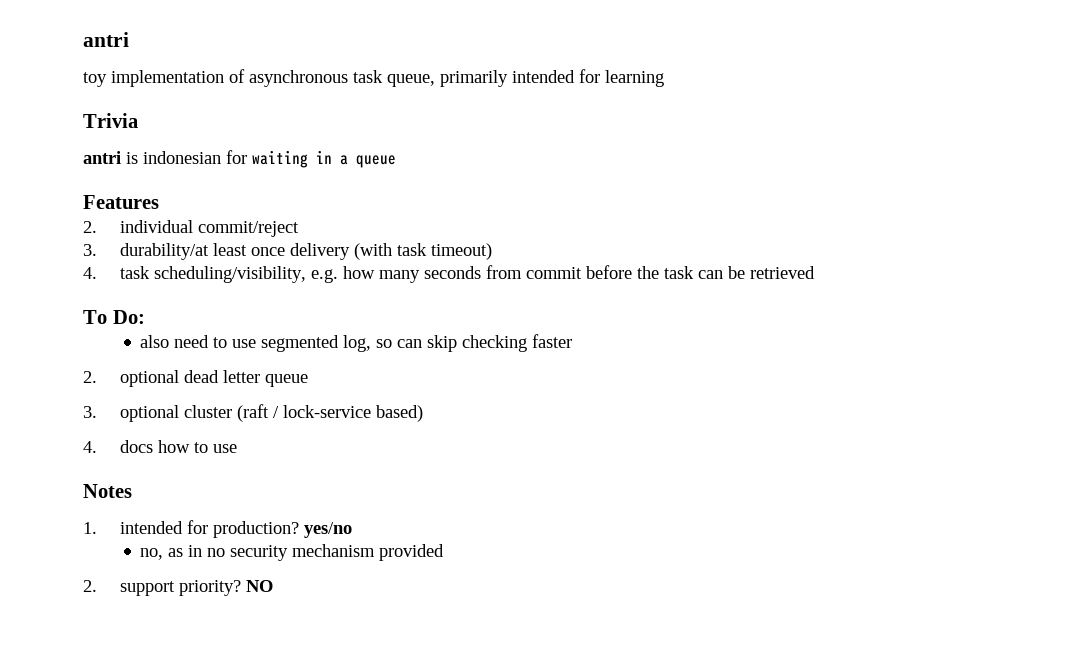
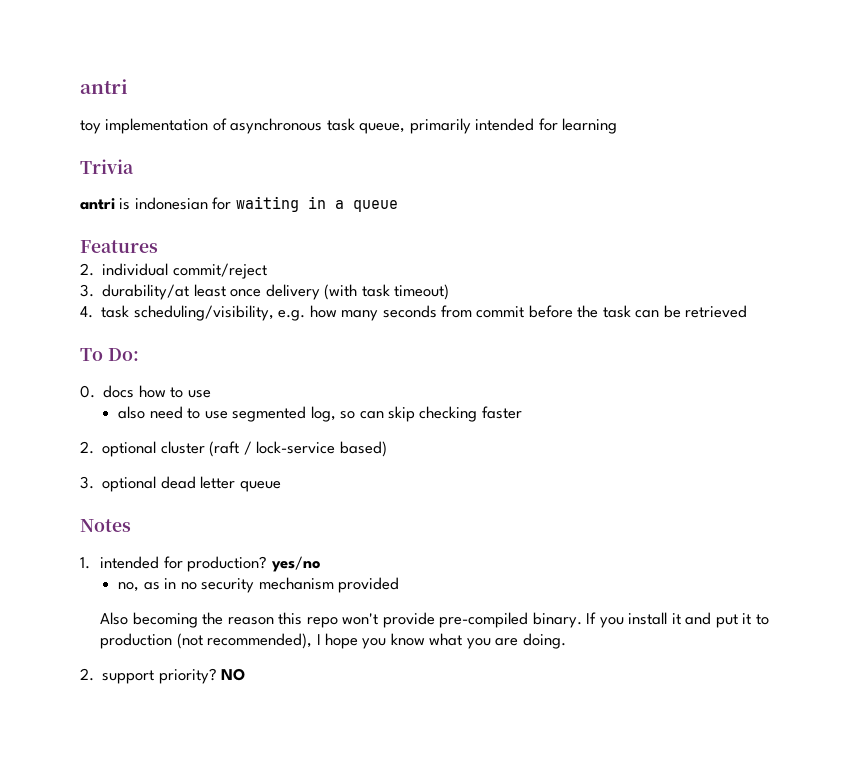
+ 0. docs how to use
- 2. optional dead letter queue
- 3. optional cluster (raft / lock-service based)
+ 2. optional cluster (raft / lock-service based)
- 4. docs how to use
+ 3. optional dead letter queue
+ Also becoming the reason this repo won't provide pre-compiled binary. If you install it and put it to production (not recommended), I hope you know what you are doing.

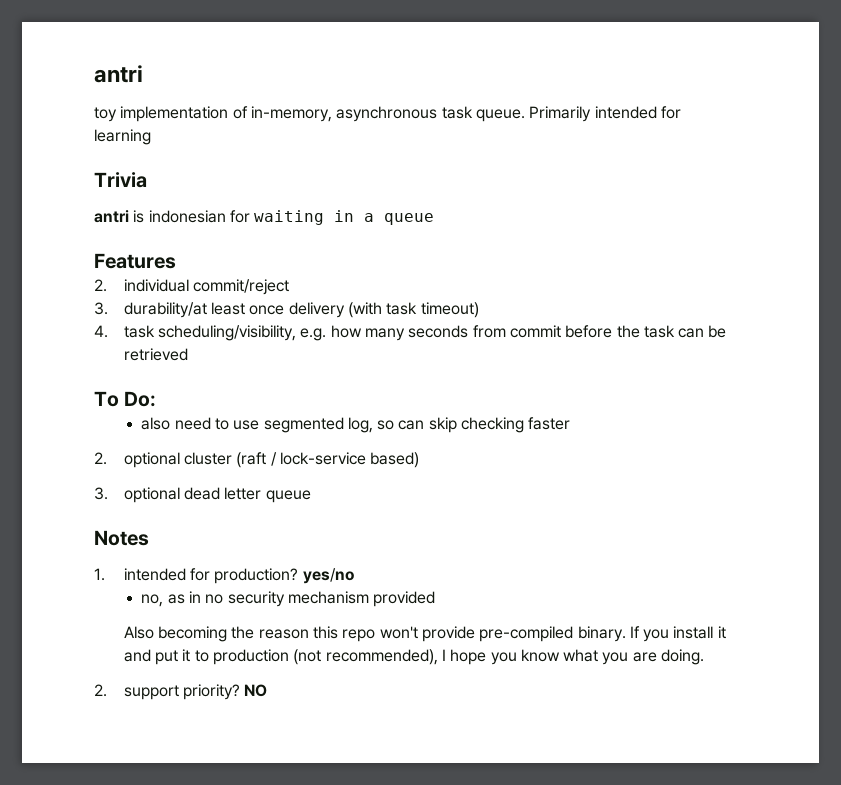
- toy implementation of asynchronous task queue, primarily intended for learning
+ toy implementation of in-memory, asynchronous task queue. Primarily intended for learning
- 0. docs how to use

